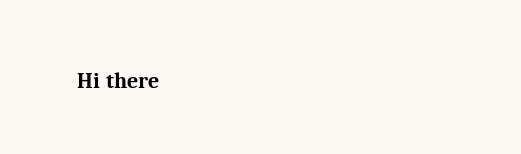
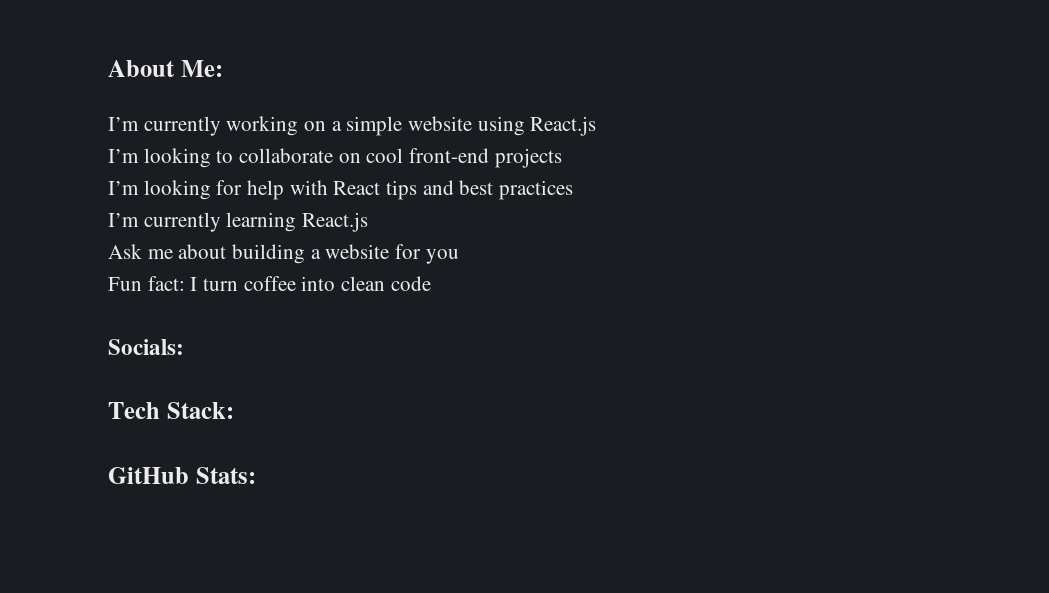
- Hi there
+ About Me:
+ I’m currently working on a simple website using React.js
+ I’m looking to collaborate on cool front-end projects
+ I’m looking for help with React tips and best practices
+ I’m currently learning React.js
+ Ask me about building a website for you
+ Fun fact: I turn coffee into clean code
+ Socials:
+ Tech Stack:
+ GitHub Stats:

